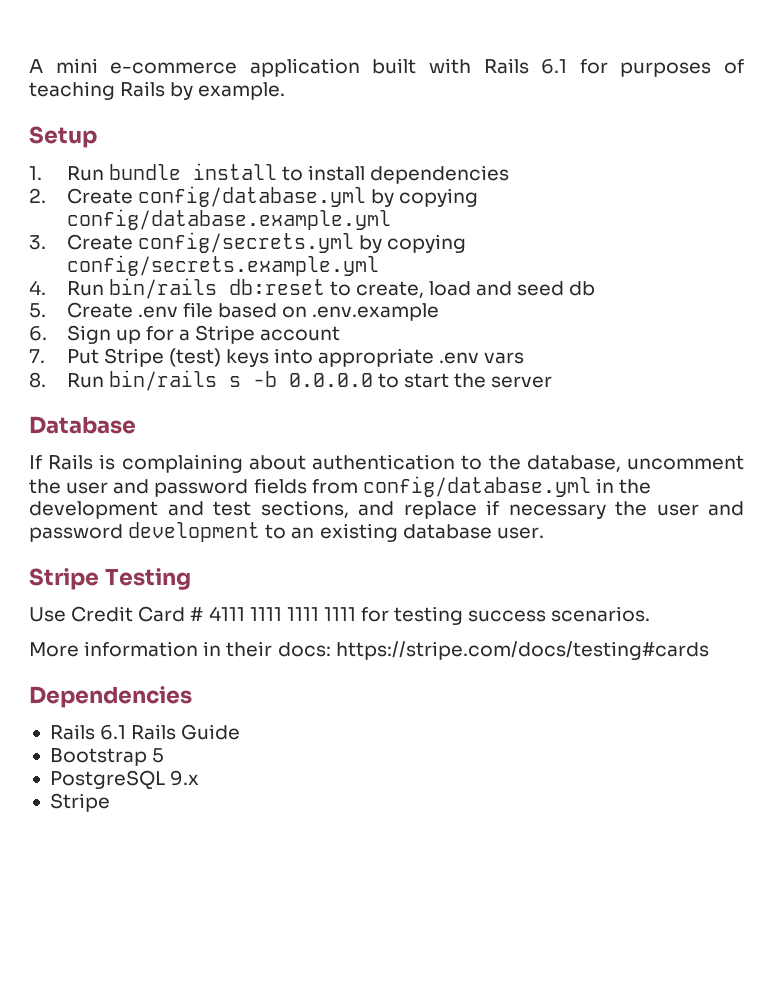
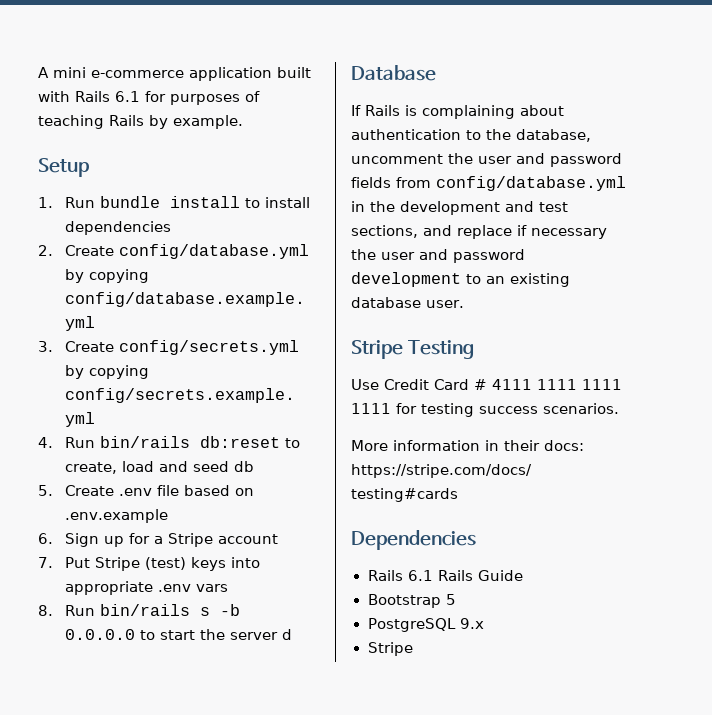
- 8. Run bin/rails s -b 0.0.0.0 to start the server
+ 8. Run bin/rails s -b 0.0.0.0 to start the server d

